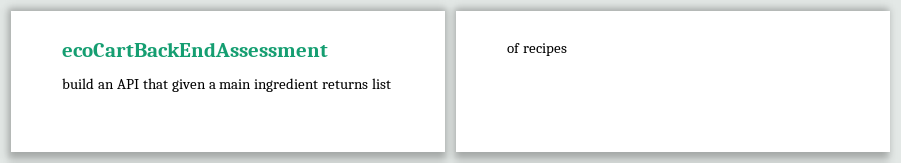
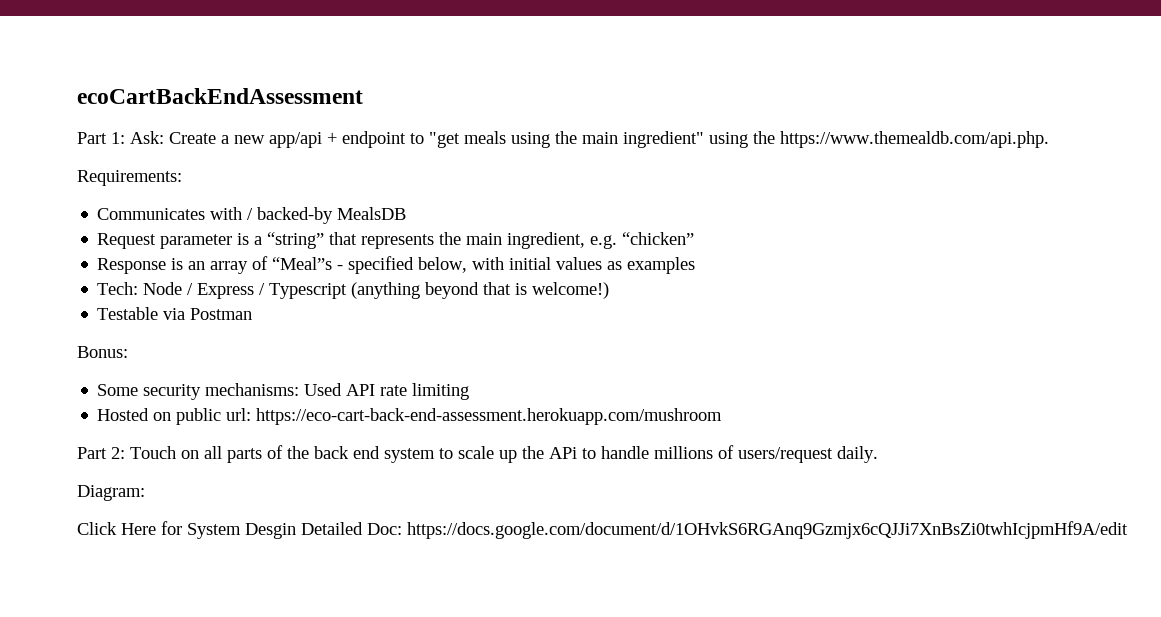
- build an API that given a main ingredient returns list of recipes
+ Part 1: Ask: Create a new app/api + endpoint to "get meals using the main ingredient" using the https://www.themealdb.com/api.php.
+ Requirements:
+ Communicates with / backed-by MealsDB
+ Request parameter is a “string” that represents the main ingredient, e.g. “chicken”
+ Response is an array of “Meal”s - specified below, with initial values as examples
+ Tech: Node / Express / Typescript (anything beyond that is welcome!)
+ Testable via Postman
+ Bonus:
+ Some security mechanisms: Used API rate limiting
+ Hosted on public url: https://eco-cart-back-end-assessment.herokuapp.com/mushroom
+ Part 2: Touch on all parts of the back end system to scale up the APi to handle millions of users/request daily.
+ Diagram:
+ Click Here for System Desgin Detailed Doc: https://docs.google.com/document/d/1OHvkS6RGAnq9Gzmjx6cQJJi7XnBsZi0twhIcjpmHf9A/edit

